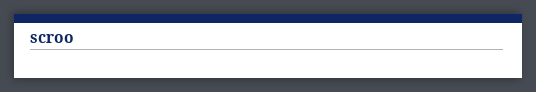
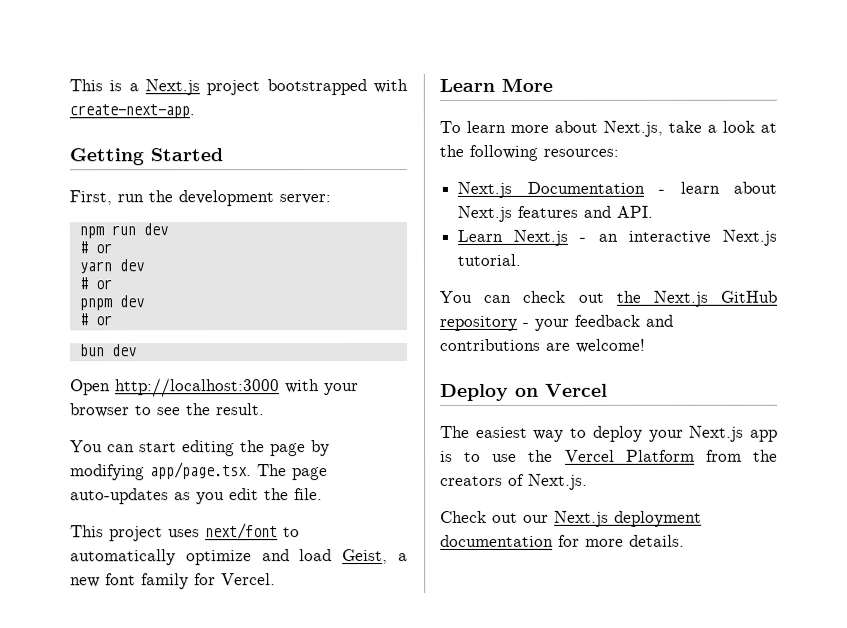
- scroo
+ This is a Next.js project bootstrapped with create-next-app.
+ Getting Started
+ First, run the development server:
+ npm run dev
+ # or
+ yarn dev
+ # or
+ pnpm dev
+ # or
+ bun dev
+ Open http://localhost:3000 with your browser to see the result.
+ You can start editing the page by modifying app/page.tsx. The page auto-updates as you edit the file.
+ This project uses next/font to automatically optimize and load Geist, a new font family for Vercel.
+ Learn More
+ To learn more about Next.js, take a look at the following resources:
+ Next.js Documentation - learn about Next.js features and API.
+ Learn Next.js - an interactive Next.js tutorial.
+ You can check out the Next.js GitHub repository - your feedback and contributions are welcome!
+ Deploy on Vercel
+ The easiest way to deploy your Next.js app is to use the Vercel Platform from the creators of Next.js.
+ Check out our Next.js deployment documentation for more details.

